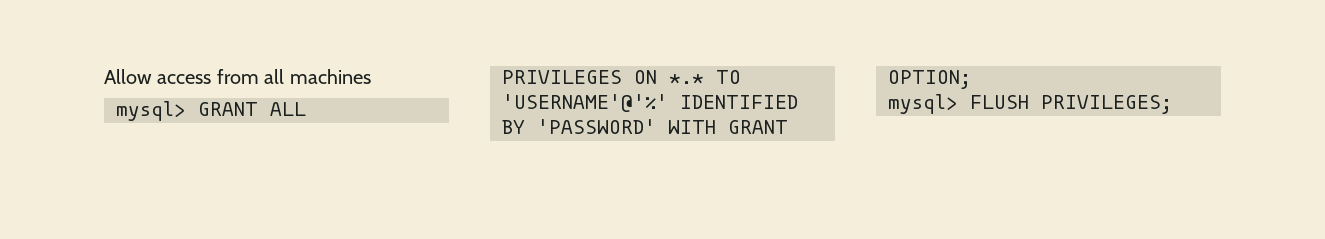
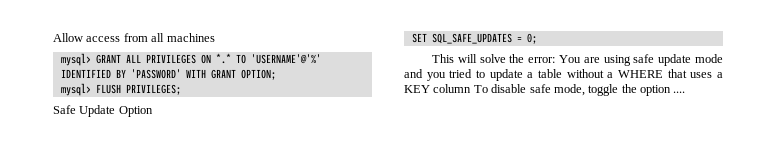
+ Safe Update Option
+ SET SQL_SAFE_UPDATES = 0;
+ This will solve the error: You are using safe update mode and you tried to update a table without a WHERE that uses a KEY column To disable safe mode, toggle the option ....

